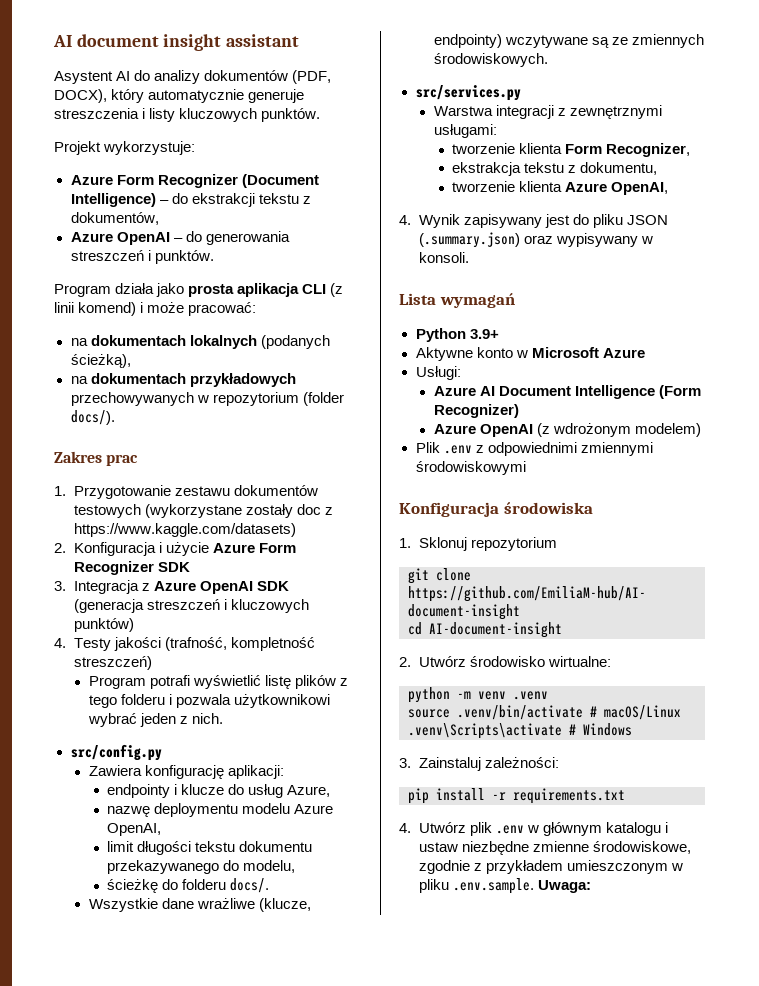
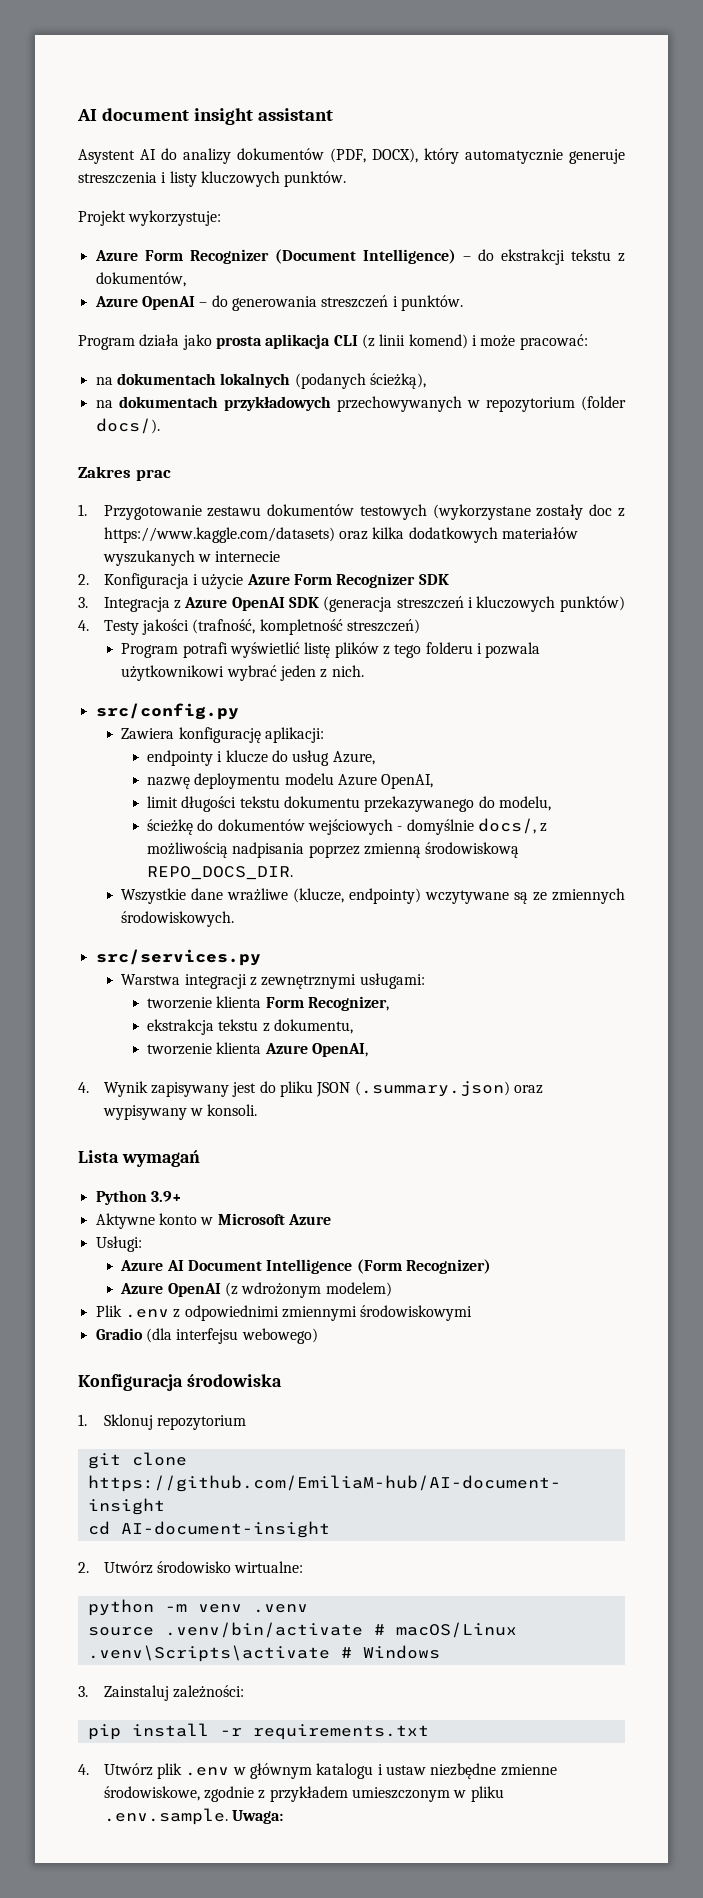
- 1. Przygotowanie zestawu dokumentów testowych (wykorzystane zostały doc z https://www.kaggle.com/datasets)
+ 1. Przygotowanie zestawu dokumentów testowych (wykorzystane zostały doc z https://www.kaggle.com/datasets) oraz kilka dodatkowych materiałów wyszukanych w internecie
- ścieżkę do folderu docs/.
+ ścieżkę do dokumentów wejściowych - domyślnie docs/, z możliwością nadpisania poprzez zmienną środowiskową REPO_DOCS_DIR.
+ Gradio (dla interfejsu webowego)

